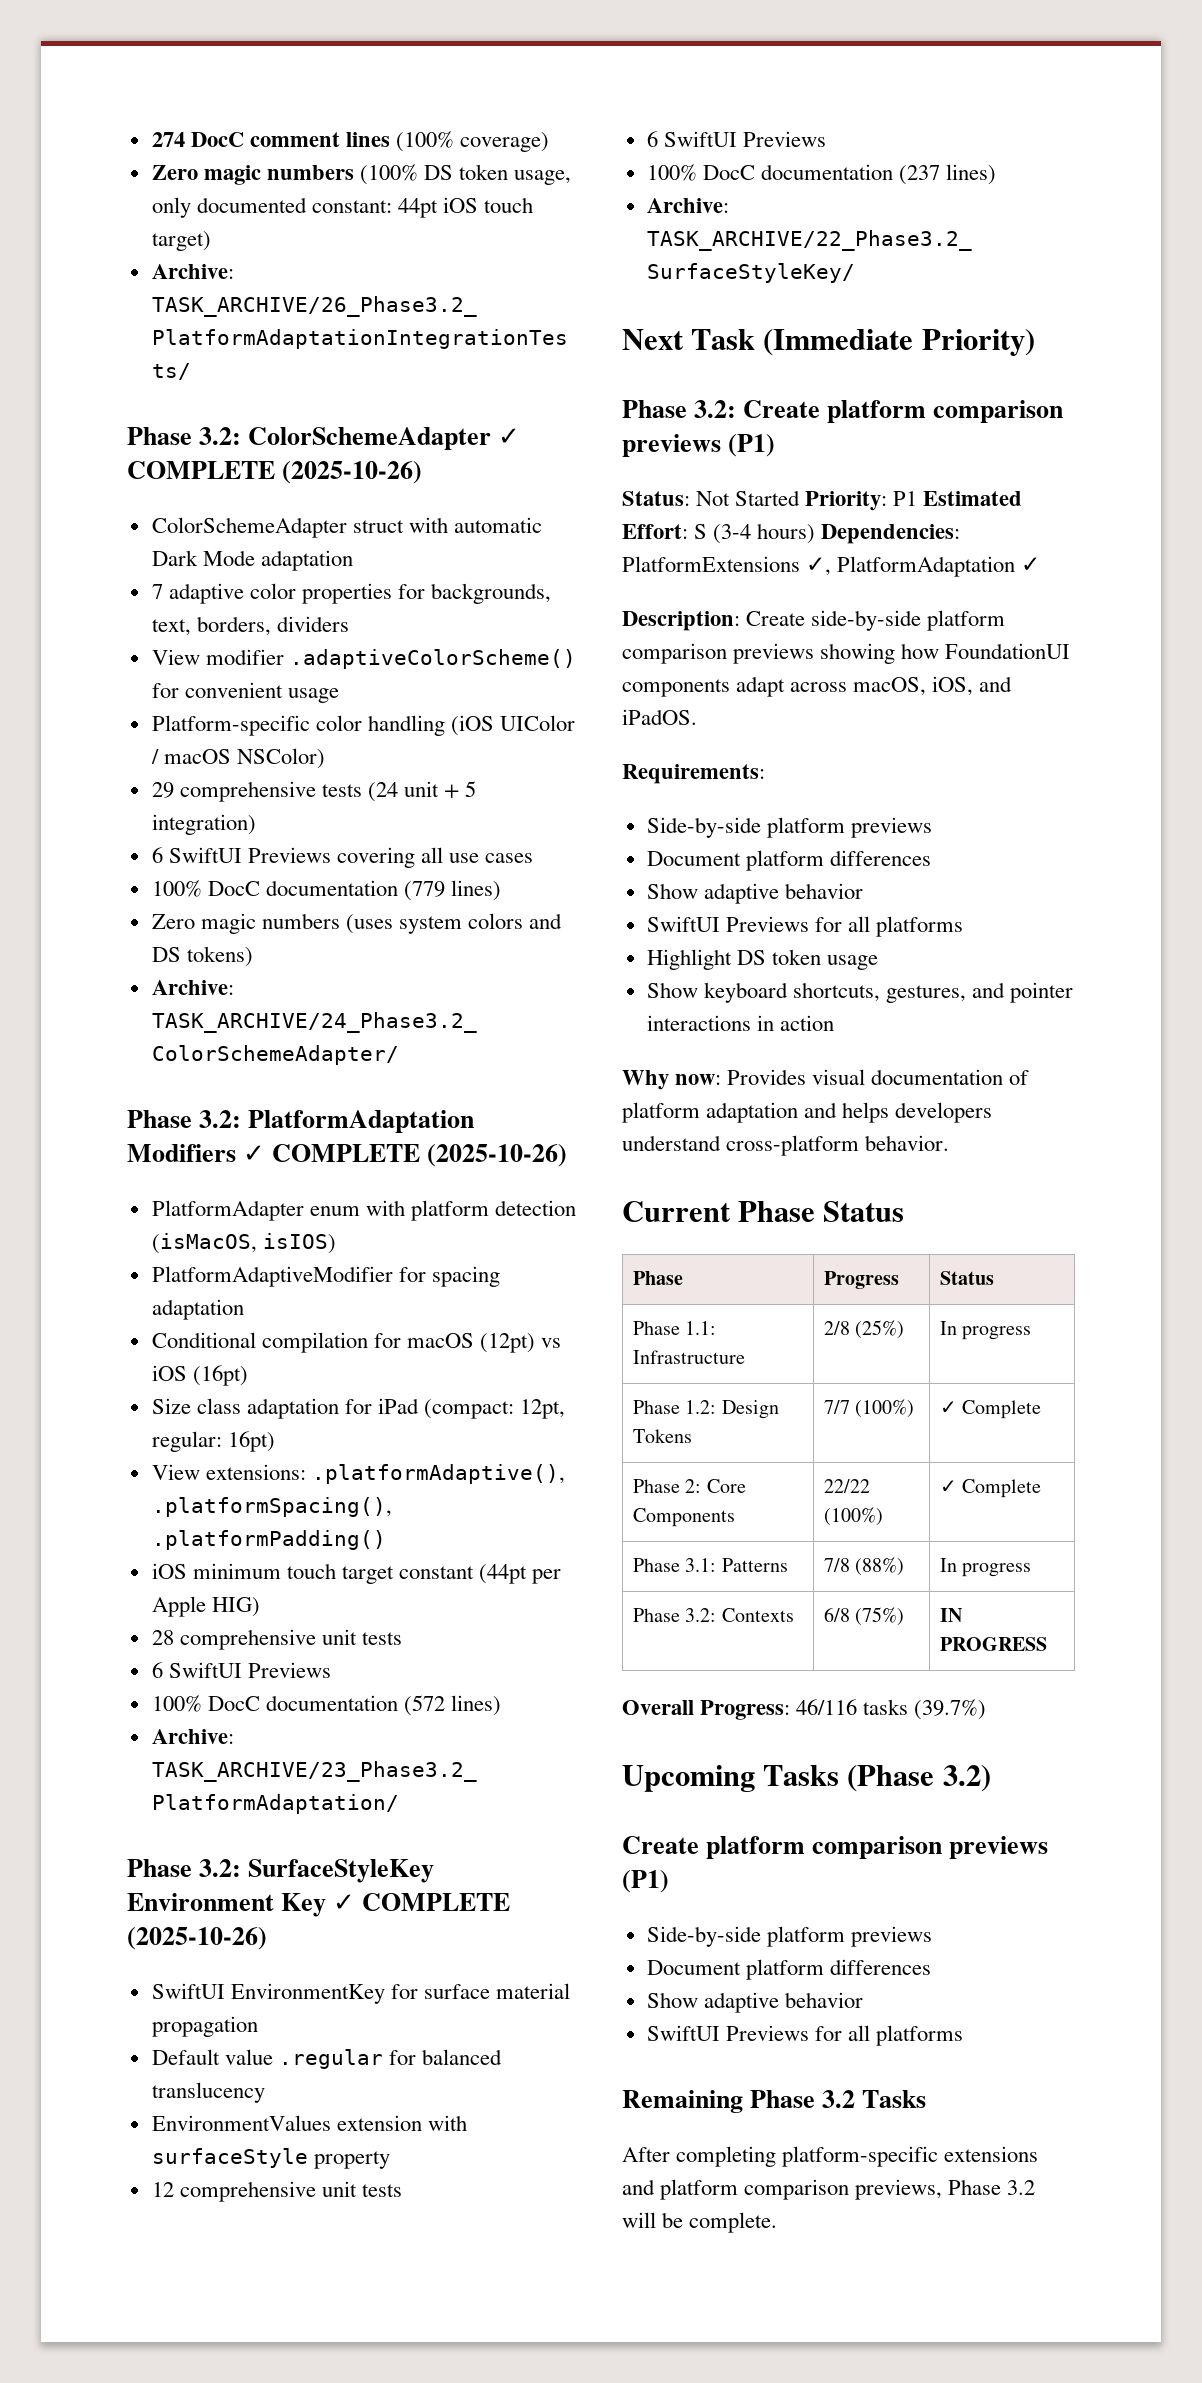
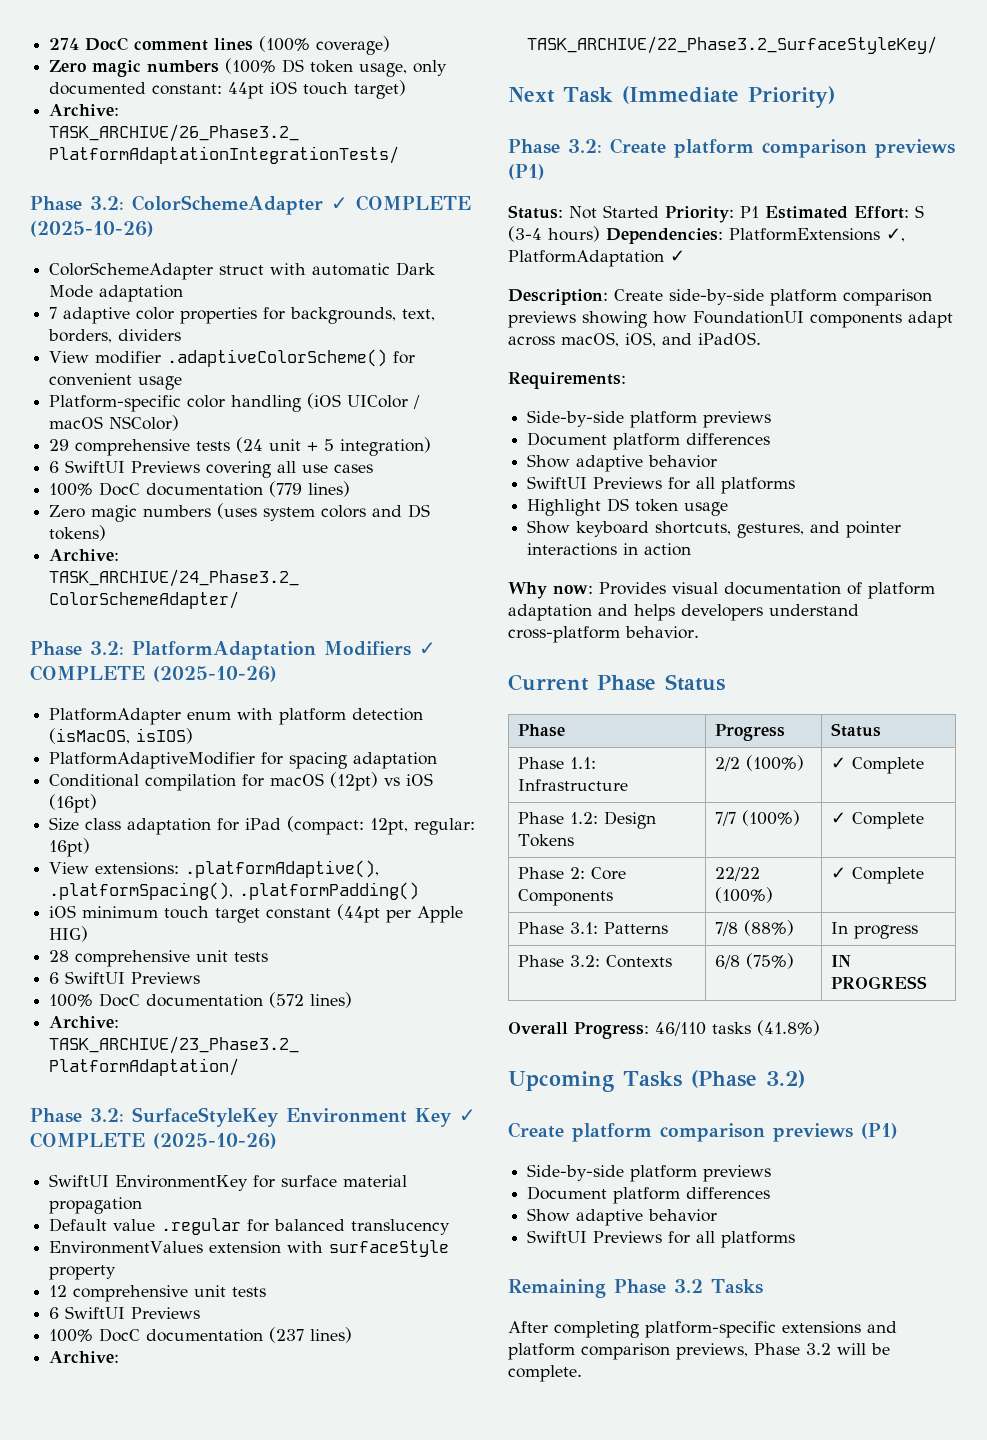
- Phase 1.1: Infrastructure | 2/8 (25%) | In progress
+ Phase 1.1: Infrastructure | 2/2 (100%) | ✓ Complete
- Overall Progress: 46/116 tasks (39.7%)
+ Overall Progress: 46/110 tasks (41.8%)

